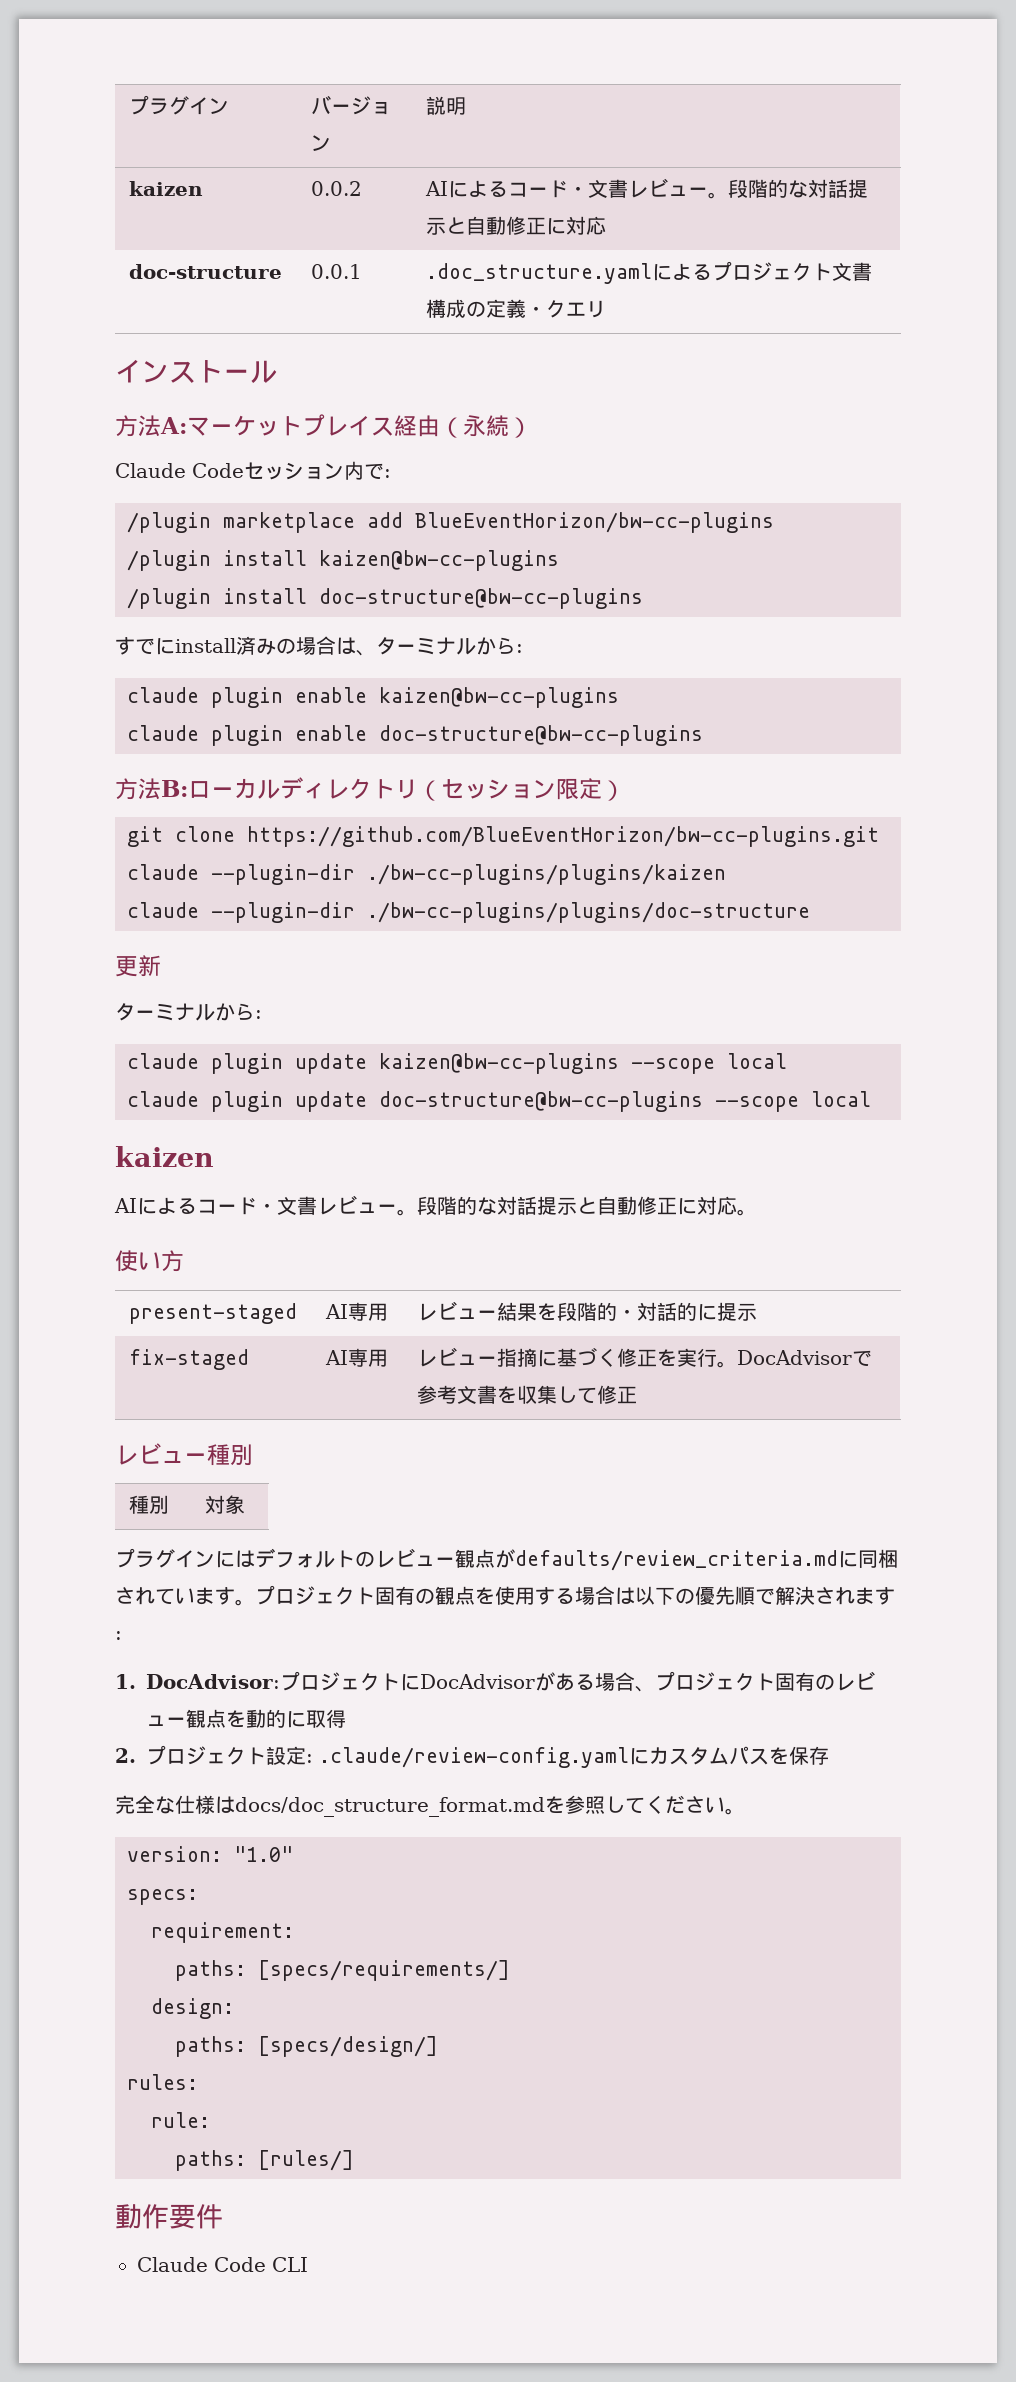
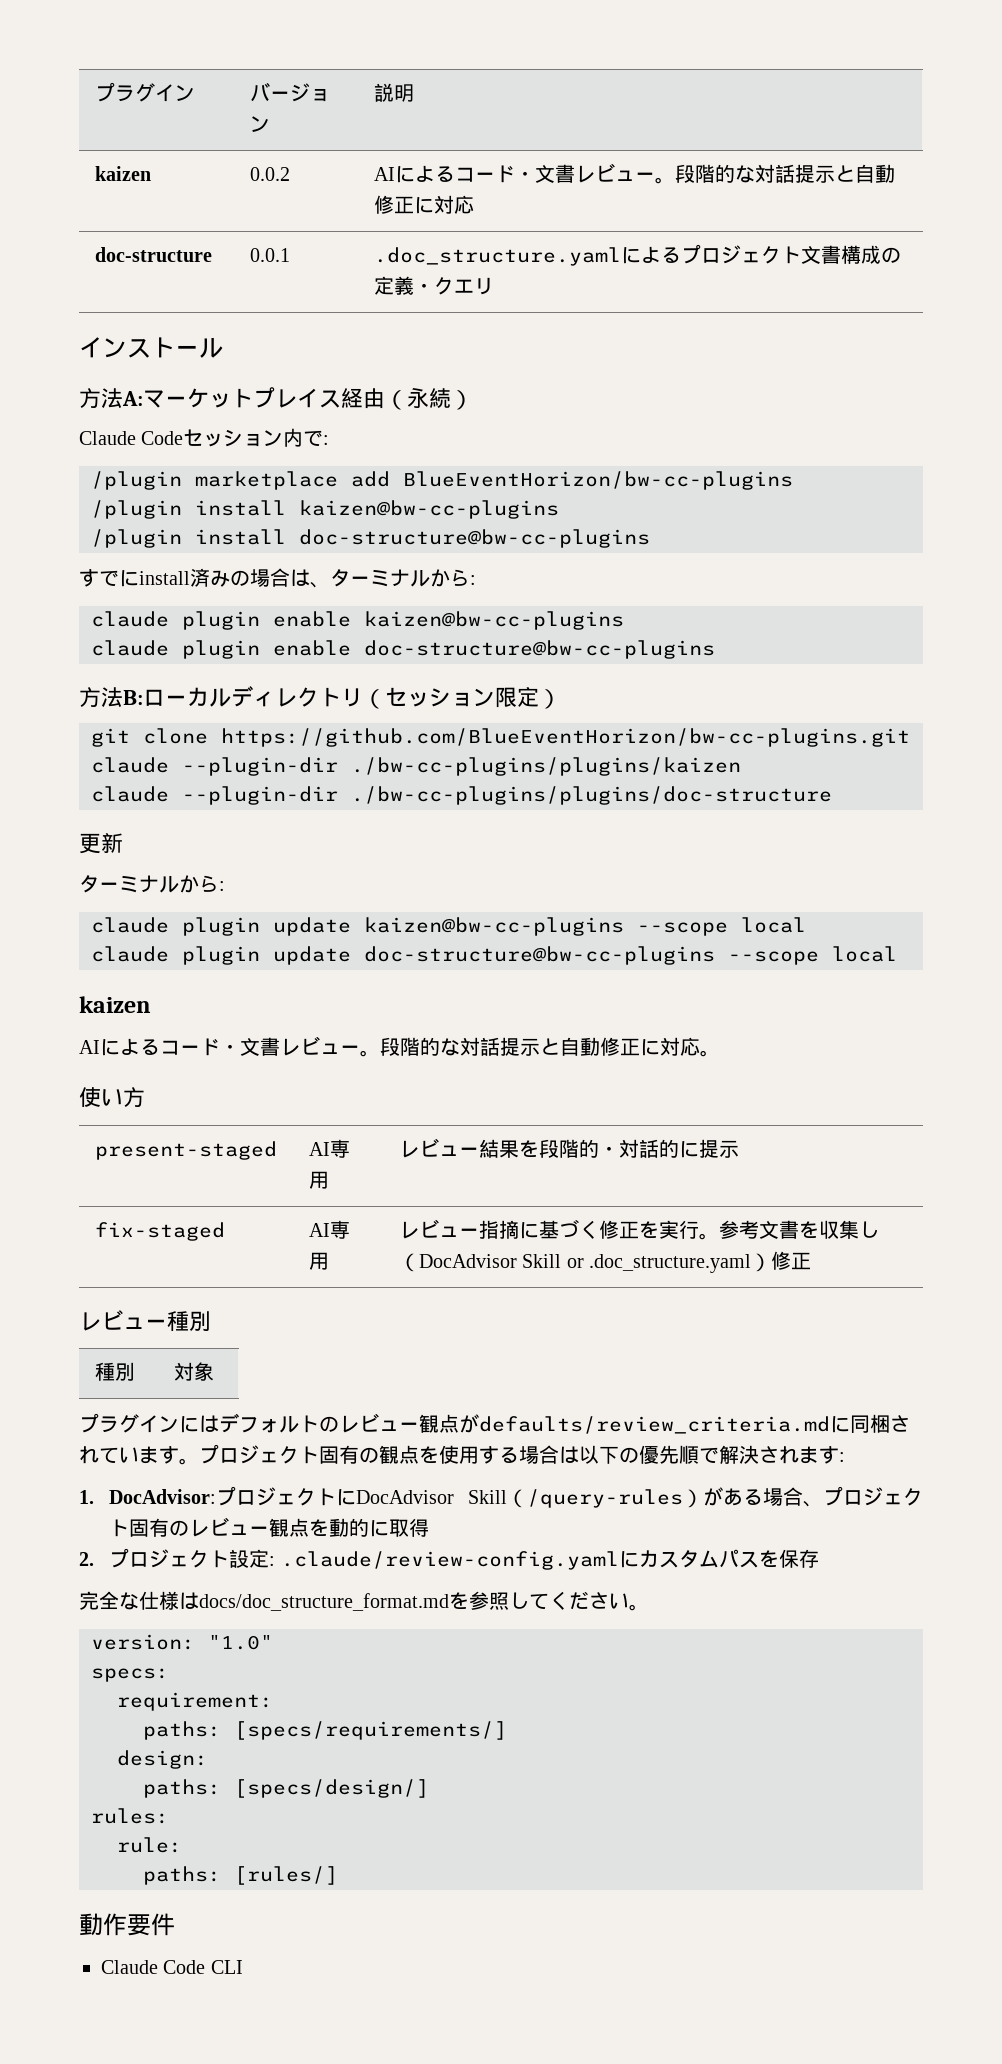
- fix-staged | AI専用 | レビュー指摘に基づく修正を実行。DocAdvisorで参考文書を収集して修正
+ fix-staged | AI専用 | レビュー指摘に基づく修正を実行。参考文書を収集し（DocAdvisor Skill or .doc_structure.yaml）修正
- 1. DocAdvisor:プロジェクトにDocAdvisorがある場合、プロジェクト固有のレビュー観点を動的に取得
+ 1. DocAdvisor:プロジェクトにDocAdvisor Skill（/query-rules）がある場合、プロジェクト固有のレビュー観点を動的に取得

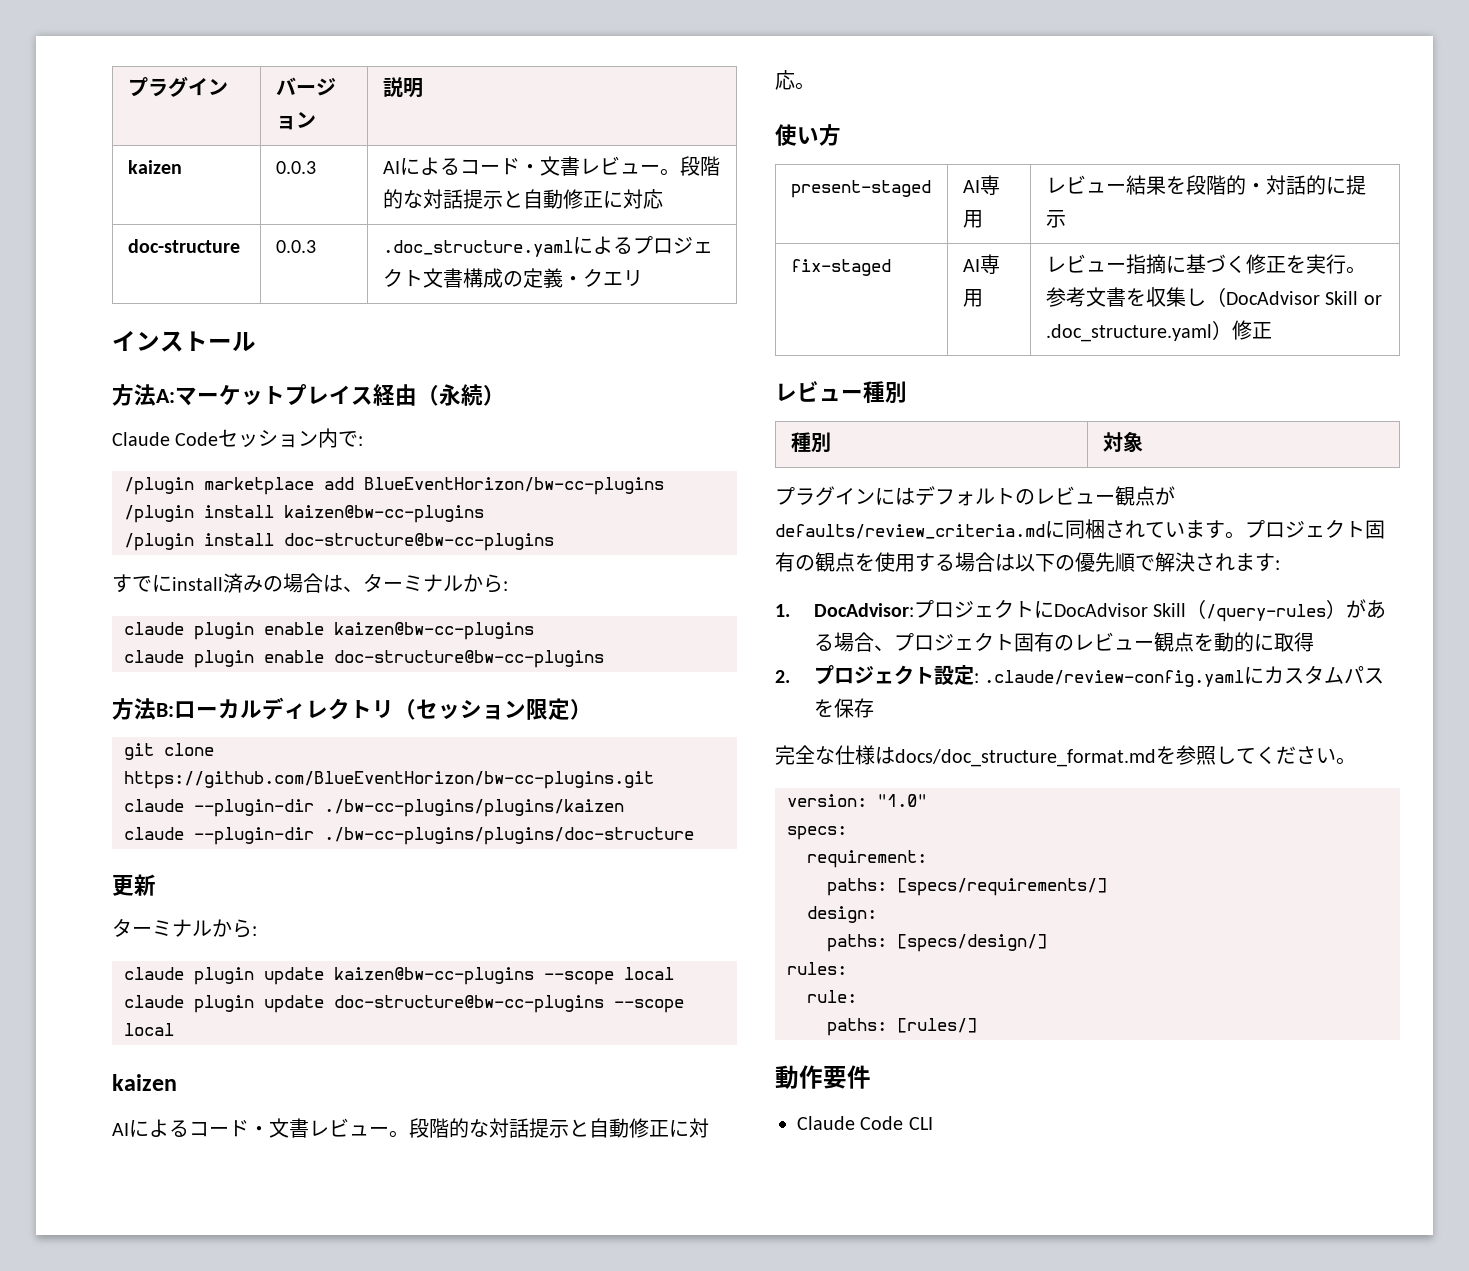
- kaizen | 0.0.2 | AIによるコード・文書レビュー。段階的な対話提示と自動修正に対応
+ kaizen | 0.0.3 | AIによるコード・文書レビュー。段階的な対話提示と自動修正に対応
- doc-structure | 0.0.1 | .doc_structure.yamlによるプロジェクト文書構成の定義・クエリ
+ doc-structure | 0.0.3 | .doc_structure.yamlによるプロジェクト文書構成の定義・クエリ

